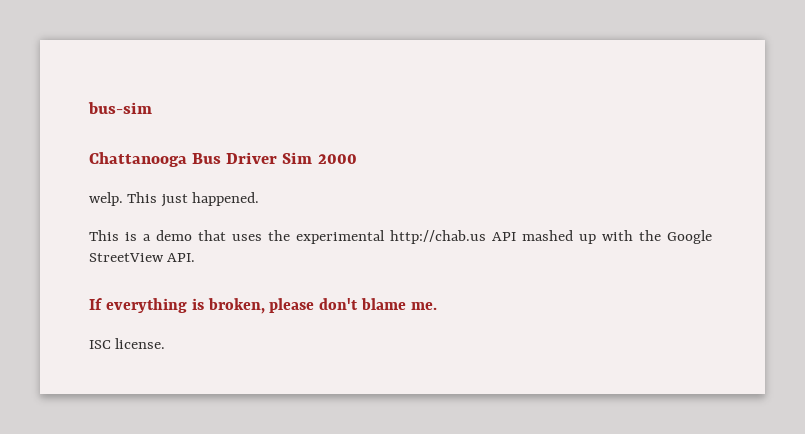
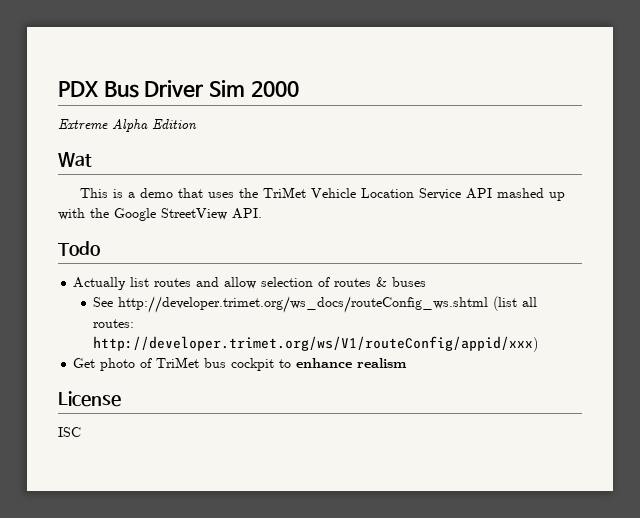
- bus-sim
- Chattanooga Bus Driver Sim 2000
+ PDX Bus Driver Sim 2000
- welp. This just happened.
+ Extreme Alpha Edition
+ Wat
- This is a demo that uses the experimental http://chab.us API mashed up with the Google StreetView API.
+ This is a demo that uses the TriMet Vehicle Location Service API mashed up with the Google StreetView API.
- If everything is broken, please don't blame me.
+ Todo
+ Actually list routes and allow selection of routes & buses
+ See http://developer.trimet.org/ws_docs/routeConfig_ws.shtml (list all routes: http://developer.trimet.org/ws/V1/routeConfig/appid/xxx)
+ Get photo of TriMet bus cockpit to enhance realism
+ License
- ISC license.
+ ISC

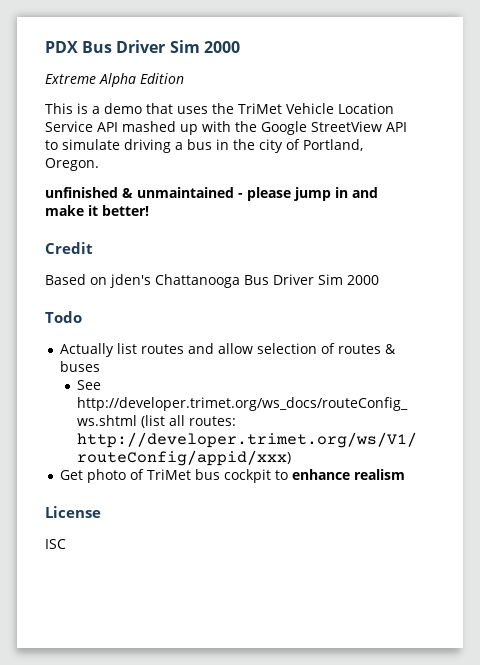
- Wat
- This is a demo that uses the TriMet Vehicle Location Service API mashed up with the Google StreetView API.
+ This is a demo that uses the TriMet Vehicle Location Service API mashed up with the Google StreetView API to simulate driving a bus in the city of Portland, Oregon.
+ unfinished & unmaintained - please jump in and make it better!
+ Credit
+ Based on jden's Chattanooga Bus Driver Sim 2000

